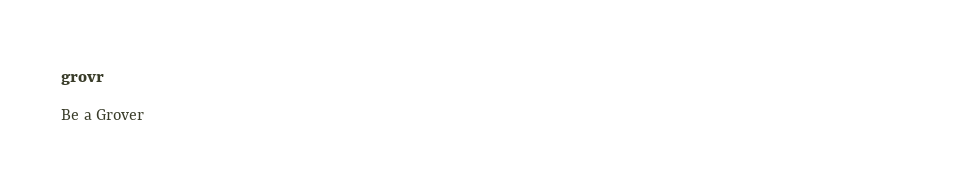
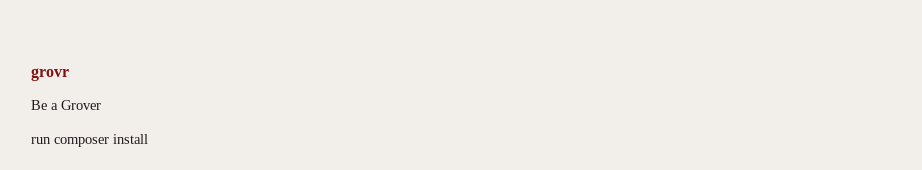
+ run composer install

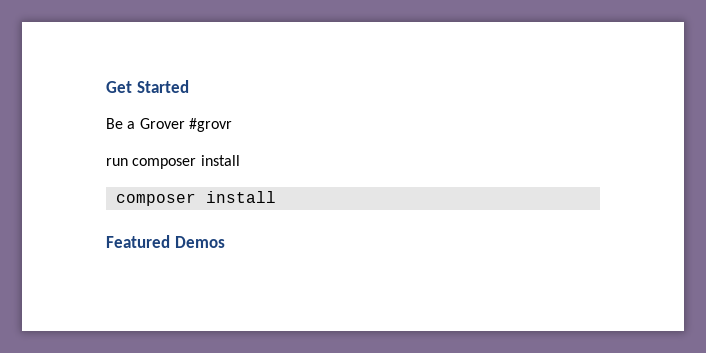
- grovr
+ Get Started
- Be a Grover
+ Be a Grover #grovr
  run composer install
+ composer install
+ Featured Demos

